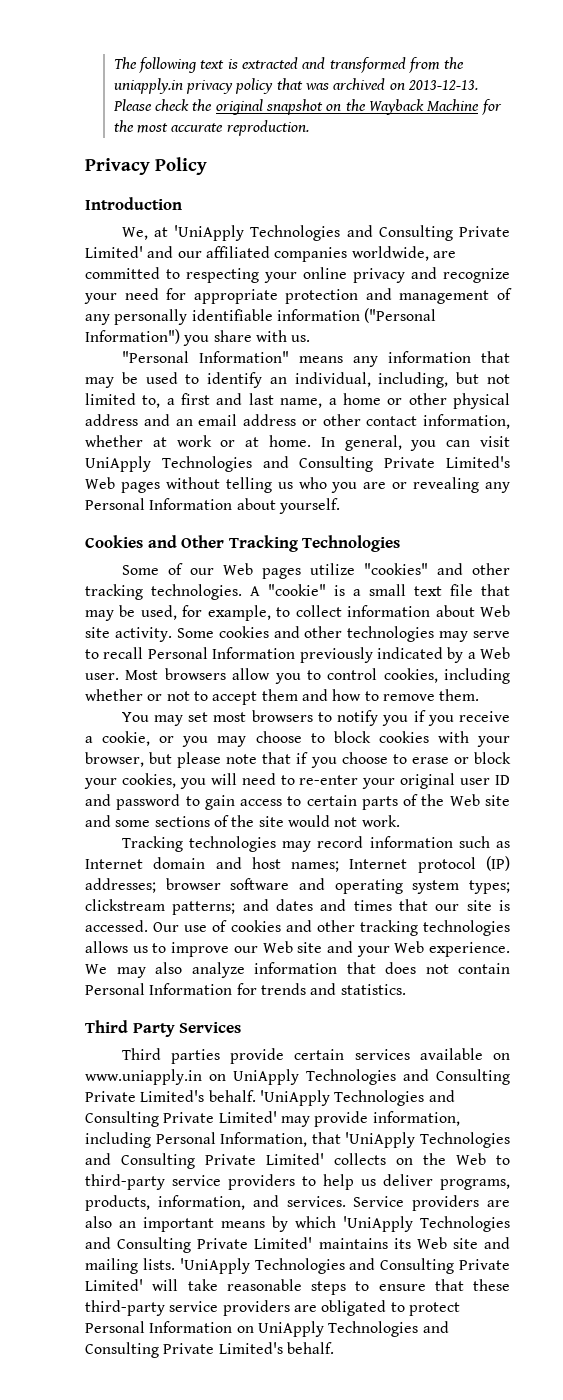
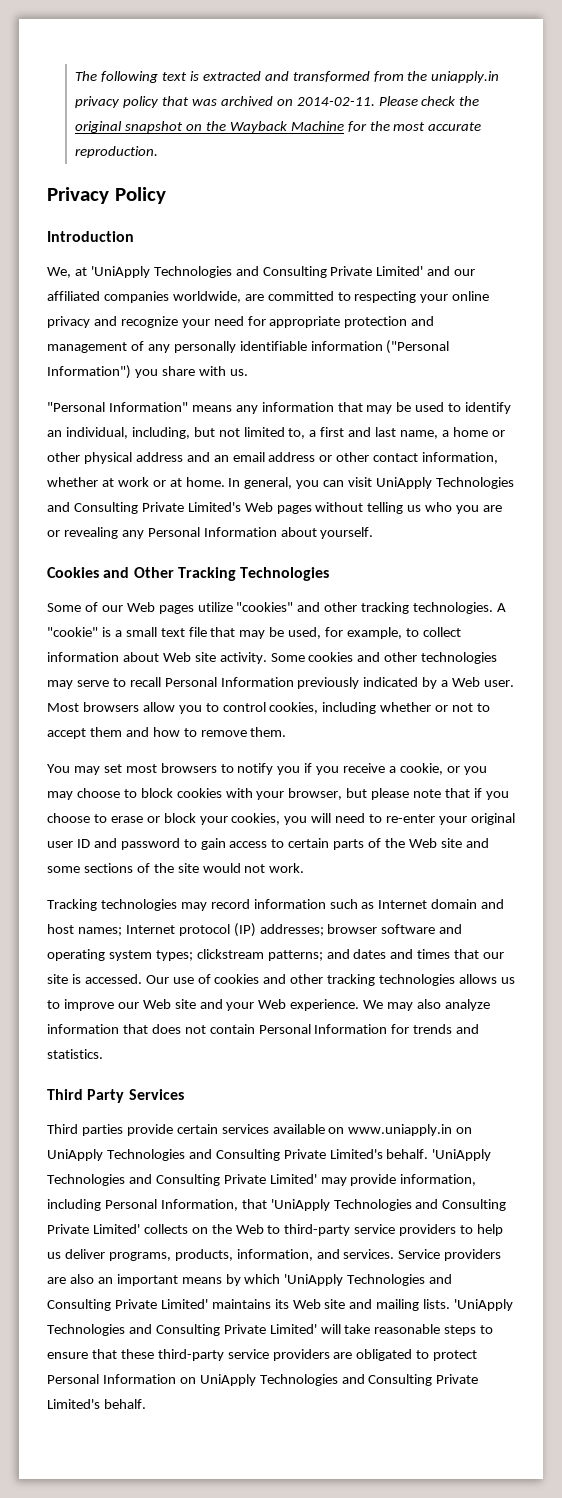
- The following text is extracted and transformed from the uniapply.in privacy policy that was archived on 2013-12-13.
+ The following text is extracted and transformed from the uniapply.in privacy policy that was archived on 2014-02-11.

